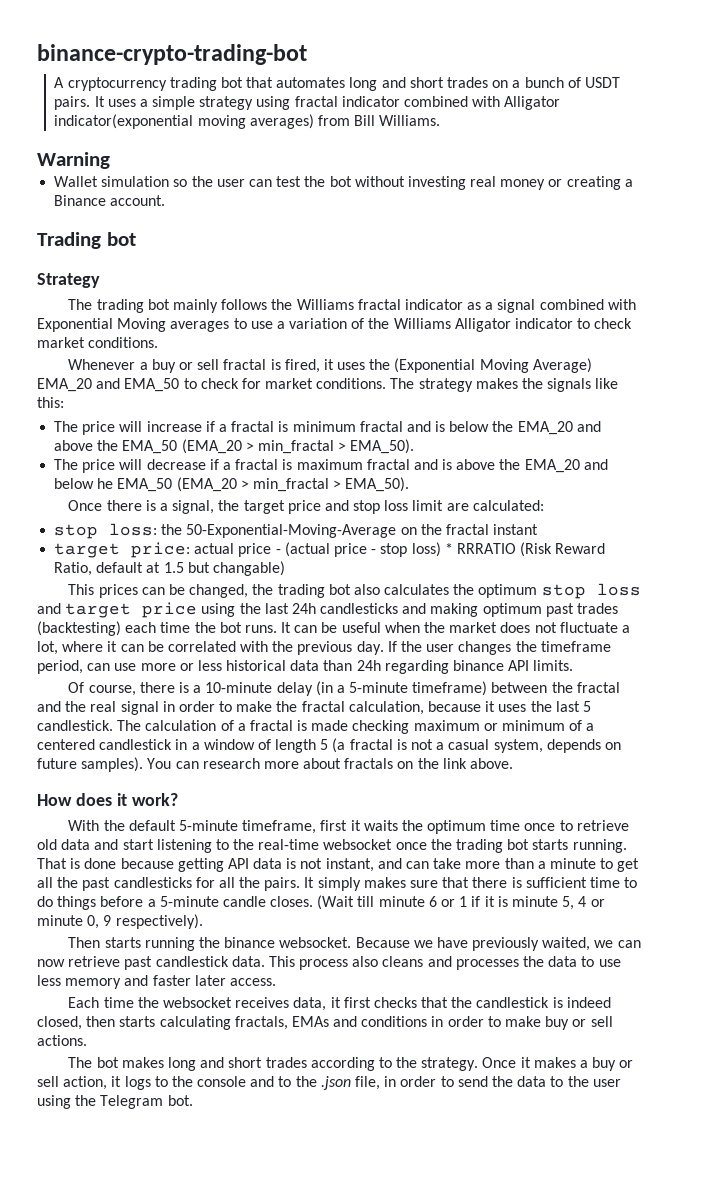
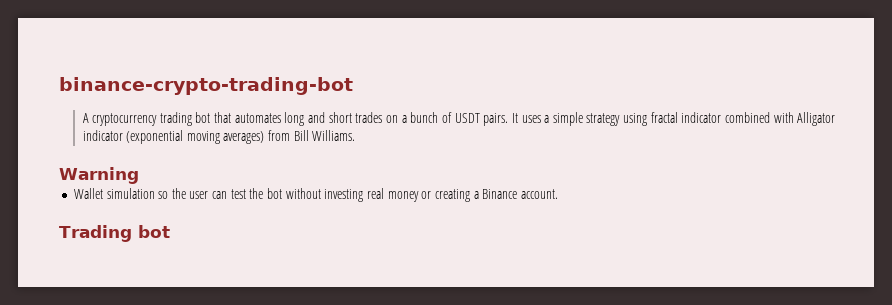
- It uses a simple strategy using fractal indicator combined with Alligator indicator(exponential moving averages) from Bill Williams.
+ It uses a simple strategy using fractal indicator combined with Alligator indicator (exponential moving averages) from Bill Williams.
- Strategy
- The trading bot mainly follows the Williams fractal indicator as a signal combined with Exponential Moving averages to use a variation of the Williams Alligator indicator to check market conditions.
- Whenever a buy or sell fractal is fired, it uses the (Exponential Moving Average) EMA_20 and EMA_50 to check for market conditions. The strategy makes the signals like this:
- The price will increase if a fractal is minimum fractal and is below the EMA_20 and above the EMA_50 (EMA_20 > min_fractal > EMA_50).
- The price will decrease if a fractal is maximum fractal and is above the EMA_20 and below he EMA_50 (EMA_20 > min_fractal > EMA_50).
- Once there is a signal, the target price and stop loss limit are calculated:
- stop loss: the 50-Exponential-Moving-Average on the fractal instant
- target price: actual price - (actual price - stop loss) * RRRATIO (Risk Reward Ratio, default at 1.5 but changable)
- This prices can be changed, the trading bot also calculates the optimum stop loss and target price using the last 24h candlesticks and making optimum past trades (backtesting) each time the bot runs. It can be useful when the market does not fluctuate a lot, where it can be correlated with the previous day. If the user changes the timeframe period, can use more or less historical data than 24h regarding binance API limits.
- Of course, there is a 10-minute delay (in a 5-minute timeframe) between the fractal and the real signal in order to make the fractal calculation, because it uses the last 5 candlestick. The calculation of a fractal is made checking maximum or minimum of a centered candlestick in a window of length 5 (a fractal is not a casual system, depends on future samples). You can research more about fractals on the link above.
- How does it work?
- With the default 5-minute timeframe, first it waits the optimum time once to retrieve old data and start listening to the real-time websocket once the trading bot starts running. That is done because getting API data is not instant, and can take more than a minute to get all the past candlesticks for all the pairs. It simply makes sure that there is sufficient time to do things before a 5-minute candle closes. (Wait till minute 6 or 1 if it is minute 5, 4 or minute 0, 9 respectively).
- Then starts running the binance websocket. Because we have previously waited, we can now retrieve past candlestick data. This process also cleans and processes the data to use less memory and faster later access.
- Each time the websocket receives data, it first checks that the candlestick is indeed closed, then starts calculating fractals, EMAs and conditions in order to make buy or sell actions.
- The bot makes long and short trades according to the strategy. Once it makes a buy or sell action, it logs to the console and to the .json file, in order to send the data to the user using the Telegram bot.

